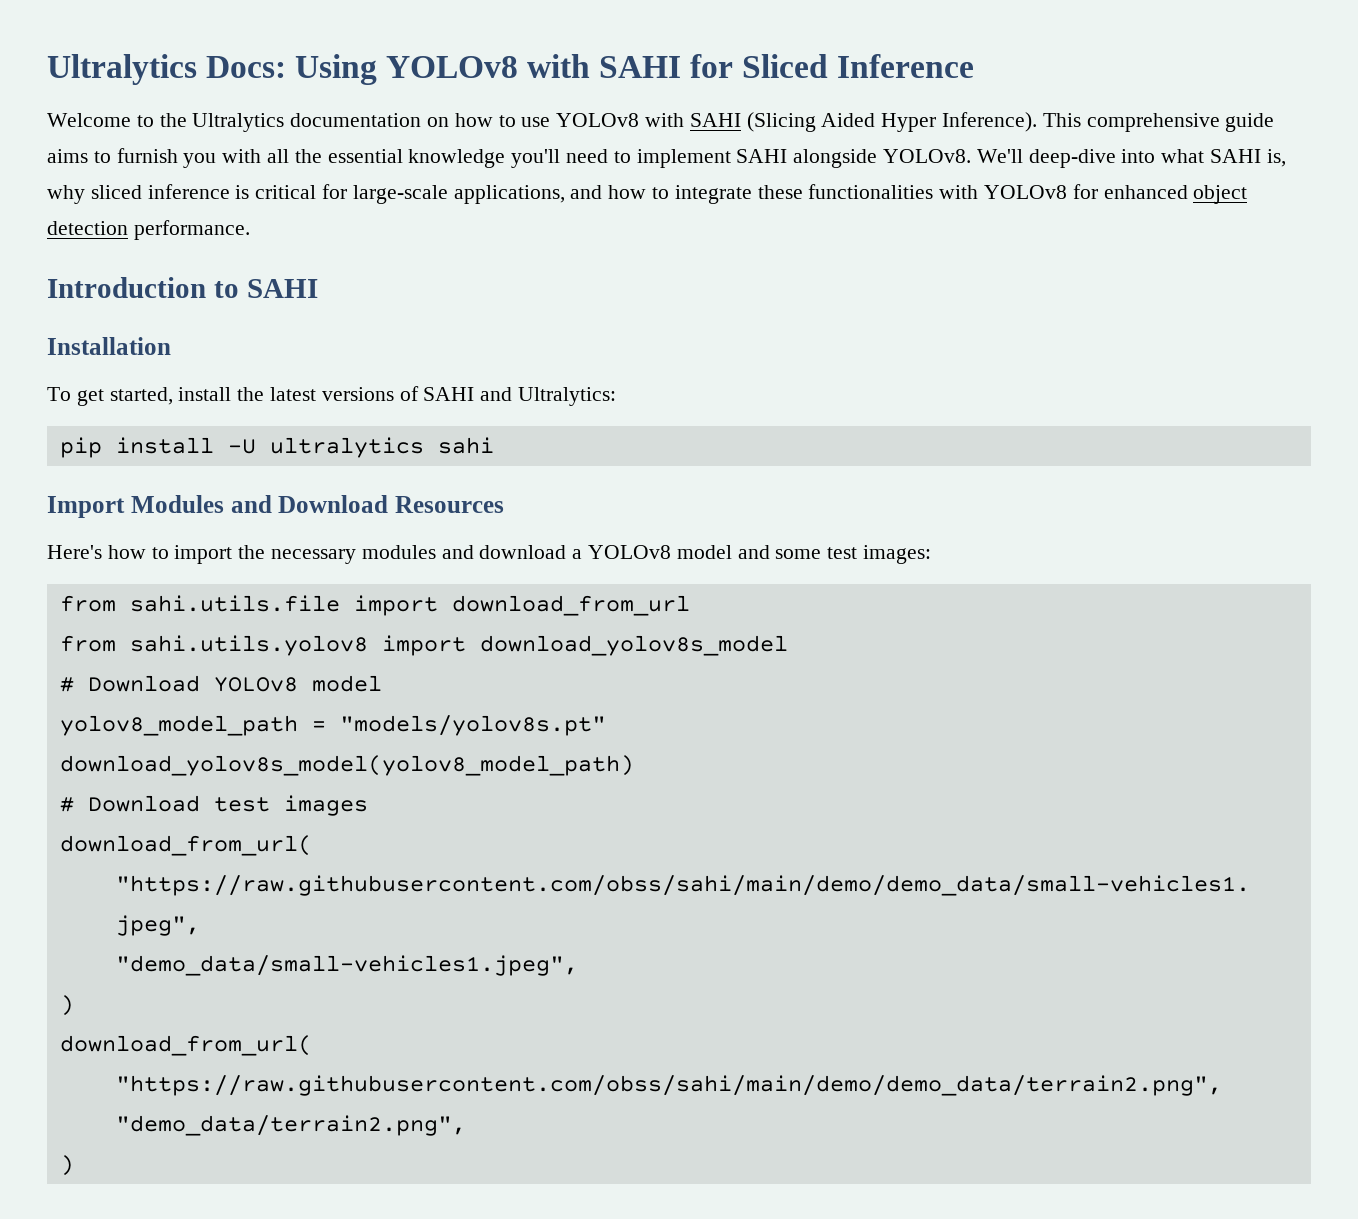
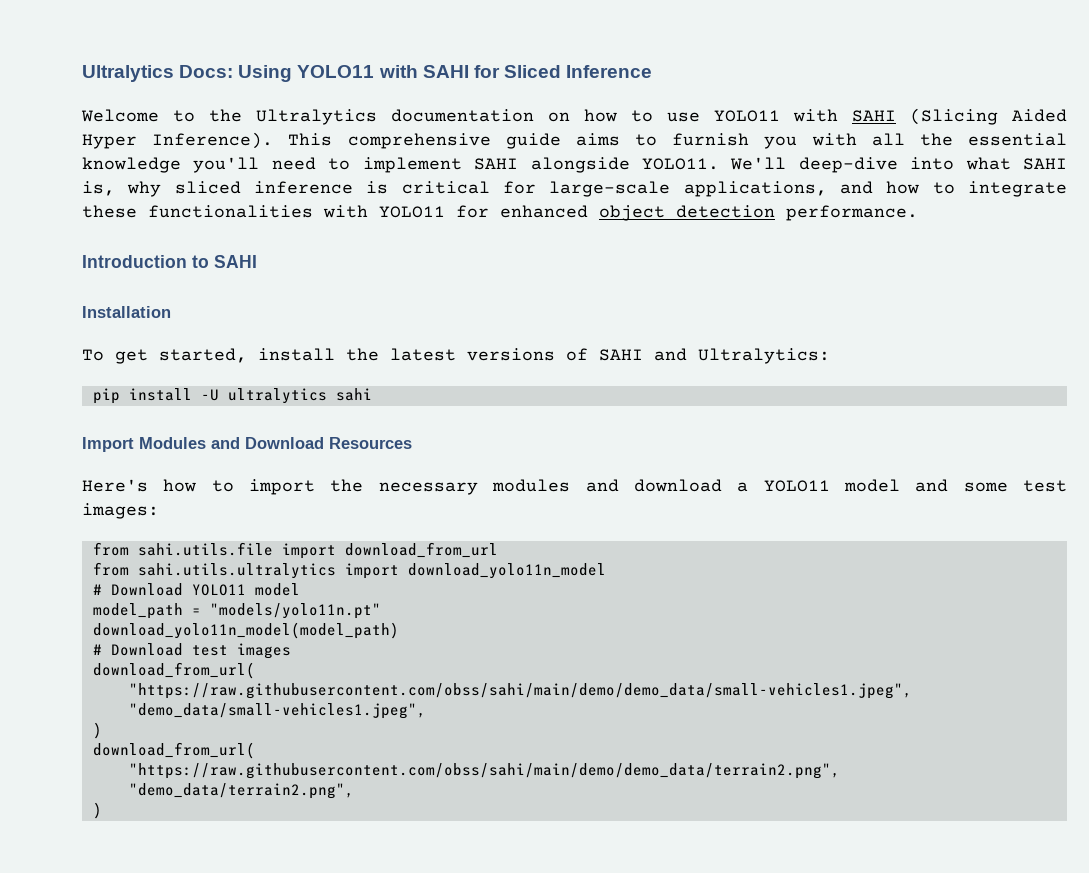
- Ultralytics Docs: Using YOLOv8 with SAHI for Sliced Inference
+ Ultralytics Docs: Using YOLO11 with SAHI for Sliced Inference
- Welcome to the Ultralytics documentation on how to use YOLOv8 with SAHI (Slicing Aided Hyper Inference).
+ Welcome to the Ultralytics documentation on how to use YOLO11 with SAHI (Slicing Aided Hyper Inference).
- This comprehensive guide aims to furnish you with all the essential knowledge you'll need to implement SAHI alongside YOLOv8.
+ This comprehensive guide aims to furnish you with all the essential knowledge you'll need to implement SAHI alongside YOLO11.
- We'll deep-dive into what SAHI is, why sliced inference is critical for large-scale applications, and how to integrate these functionalities with YOLOv8 for enhanced object detection performance.
+ We'll deep-dive into what SAHI is, why sliced inference is critical for large-scale applications, and how to integrate these functionalities with YOLO11 for enhanced object detection performance.
- Here's how to import the necessary modules and download a YOLOv8 model and some test images:
+ Here's how to import the necessary modules and download a YOLO11 model and some test images:
- from sahi.utils.yolov8 import download_yolov8s_model
- # Download YOLOv8 model
+ from sahi.utils.ultralytics import download_yolo11n_model
+ # Download YOLO11 model
- yolov8_model_path = "models/yolov8s.pt"
- download_yolov8s_model(yolov8_model_path)
+ model_path = "models/yolo11n.pt"
+ download_yolo11n_model(model_path)

